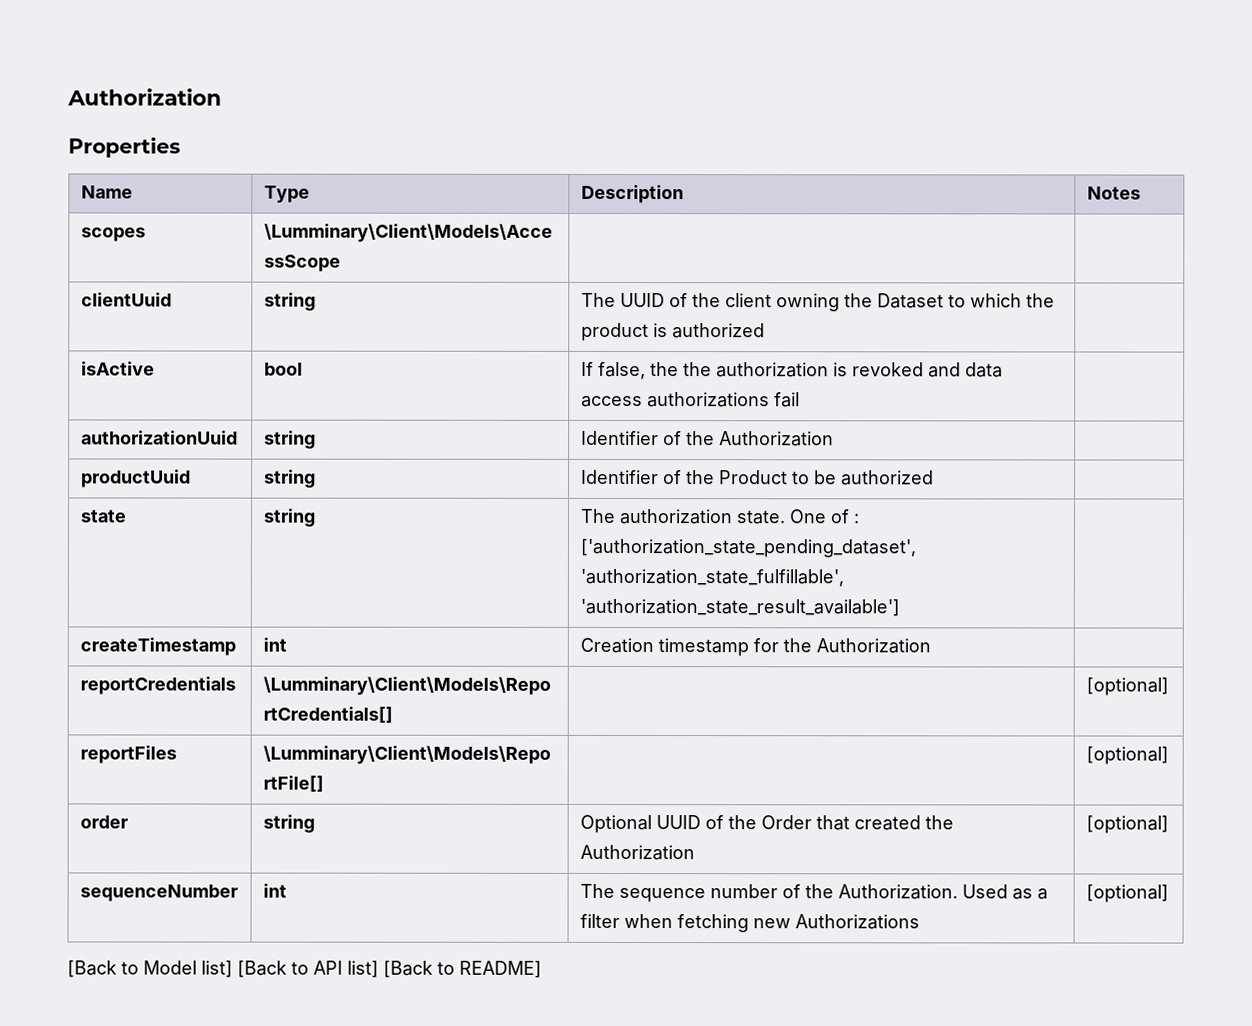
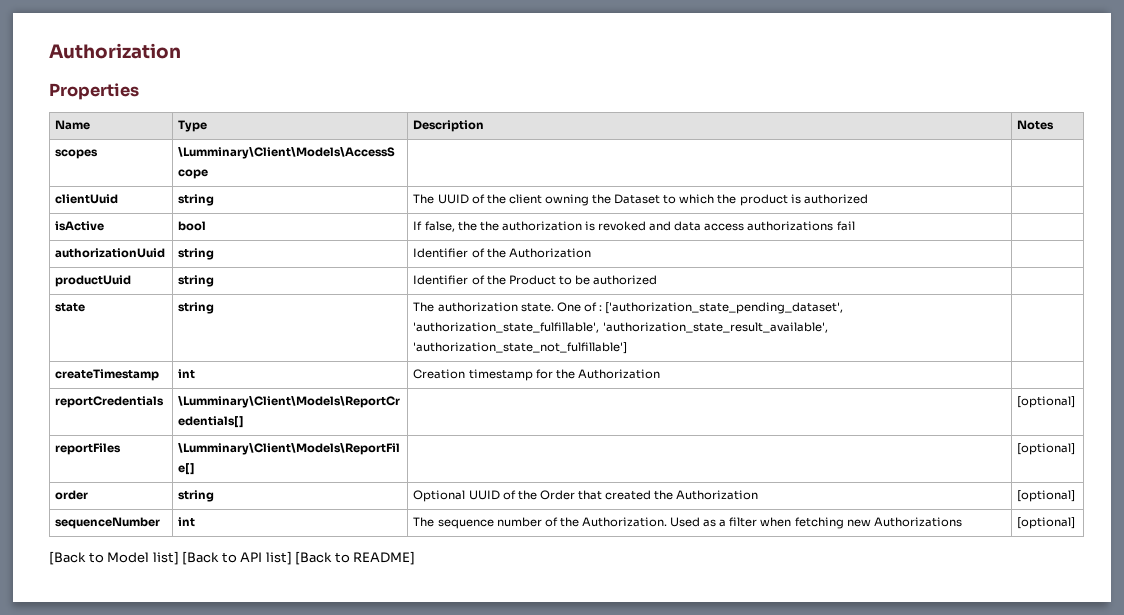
- state | string | The authorization state. One of : ['authorization_state_pending_dataset', 'authorization_state_fulfillable', 'authorization_state_result_available'] |
+ state | string | The authorization state. One of : ['authorization_state_pending_dataset', 'authorization_state_fulfillable', 'authorization_state_result_available', 'authorization_state_not_fulfillable'] |

